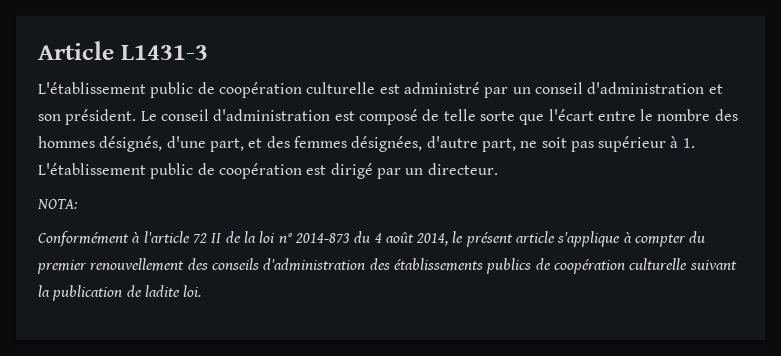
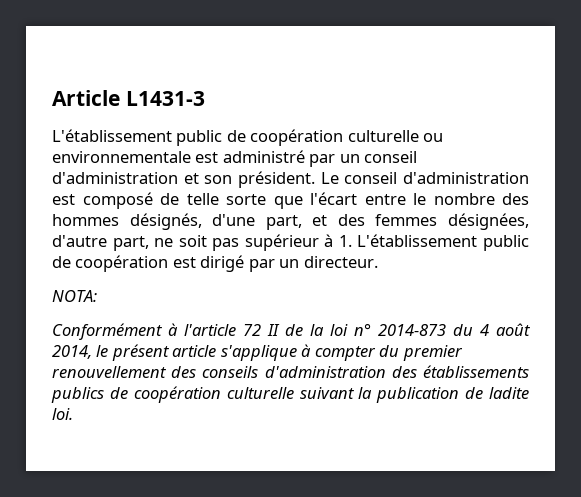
- L'établissement public de coopération culturelle est administré par un conseil d'administration et son président.
+ L'établissement public de coopération culturelle ou environnementale est administré par un conseil d'administration et son président.

